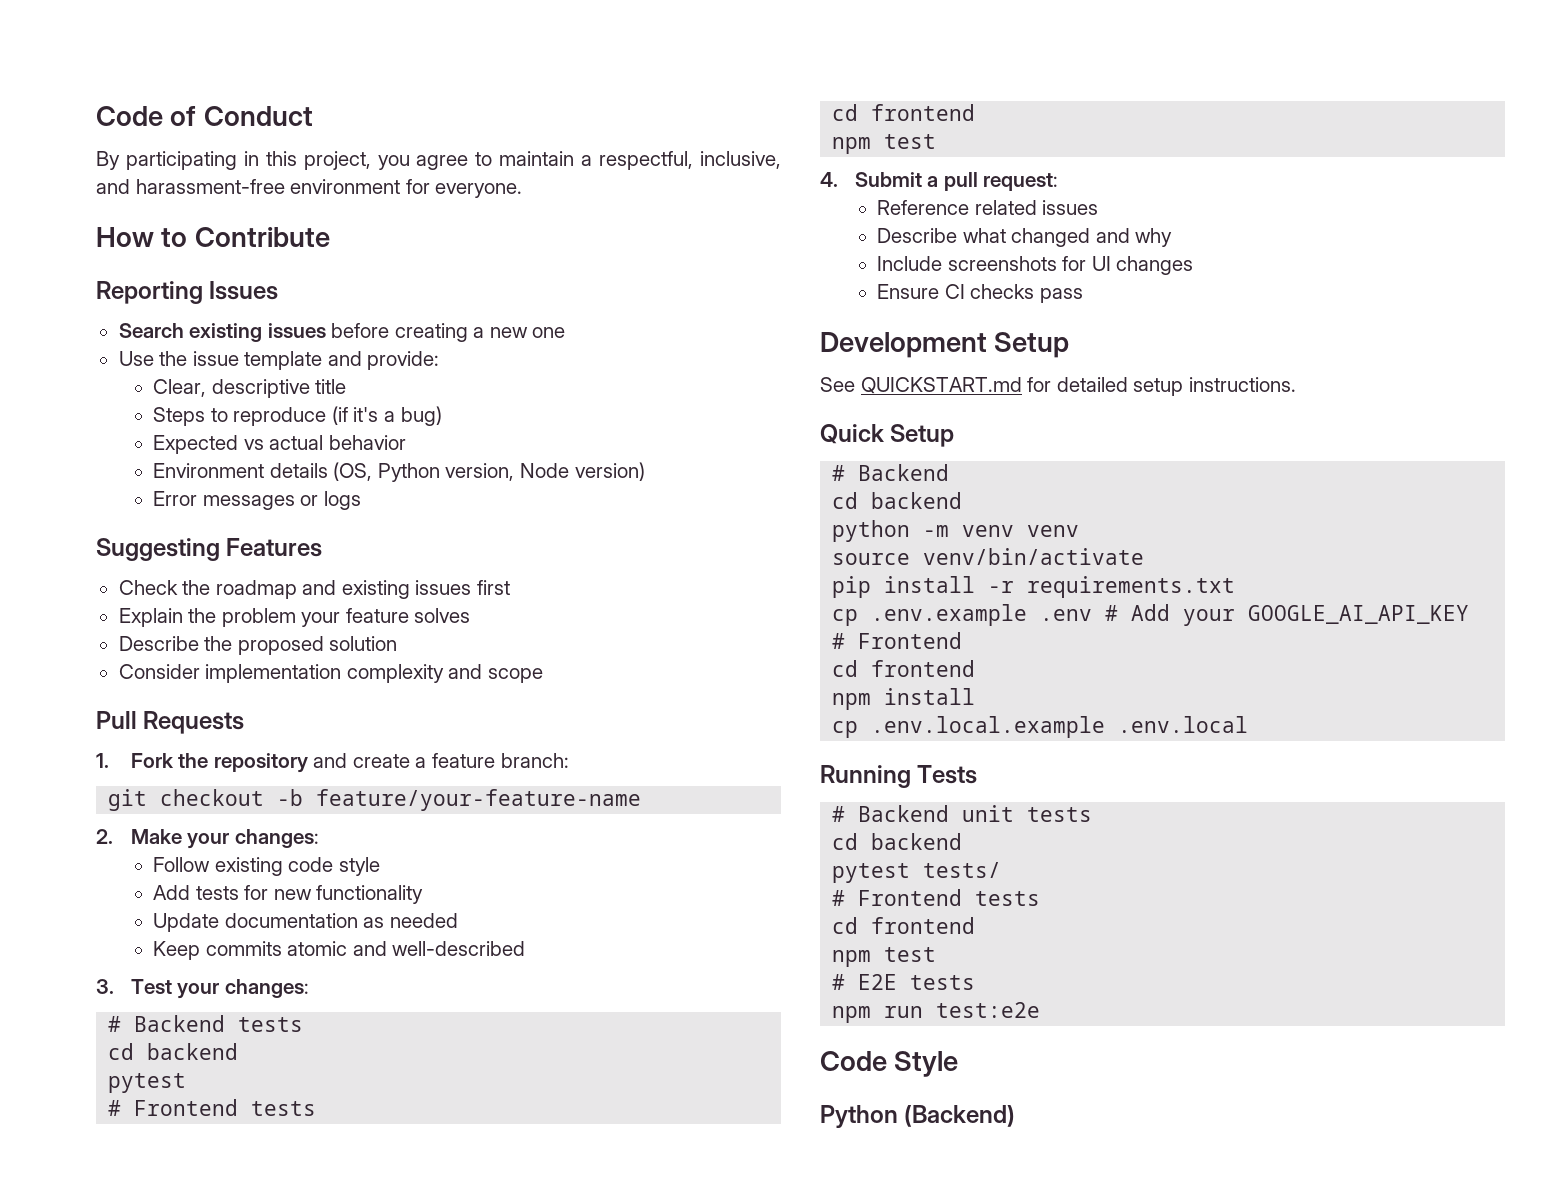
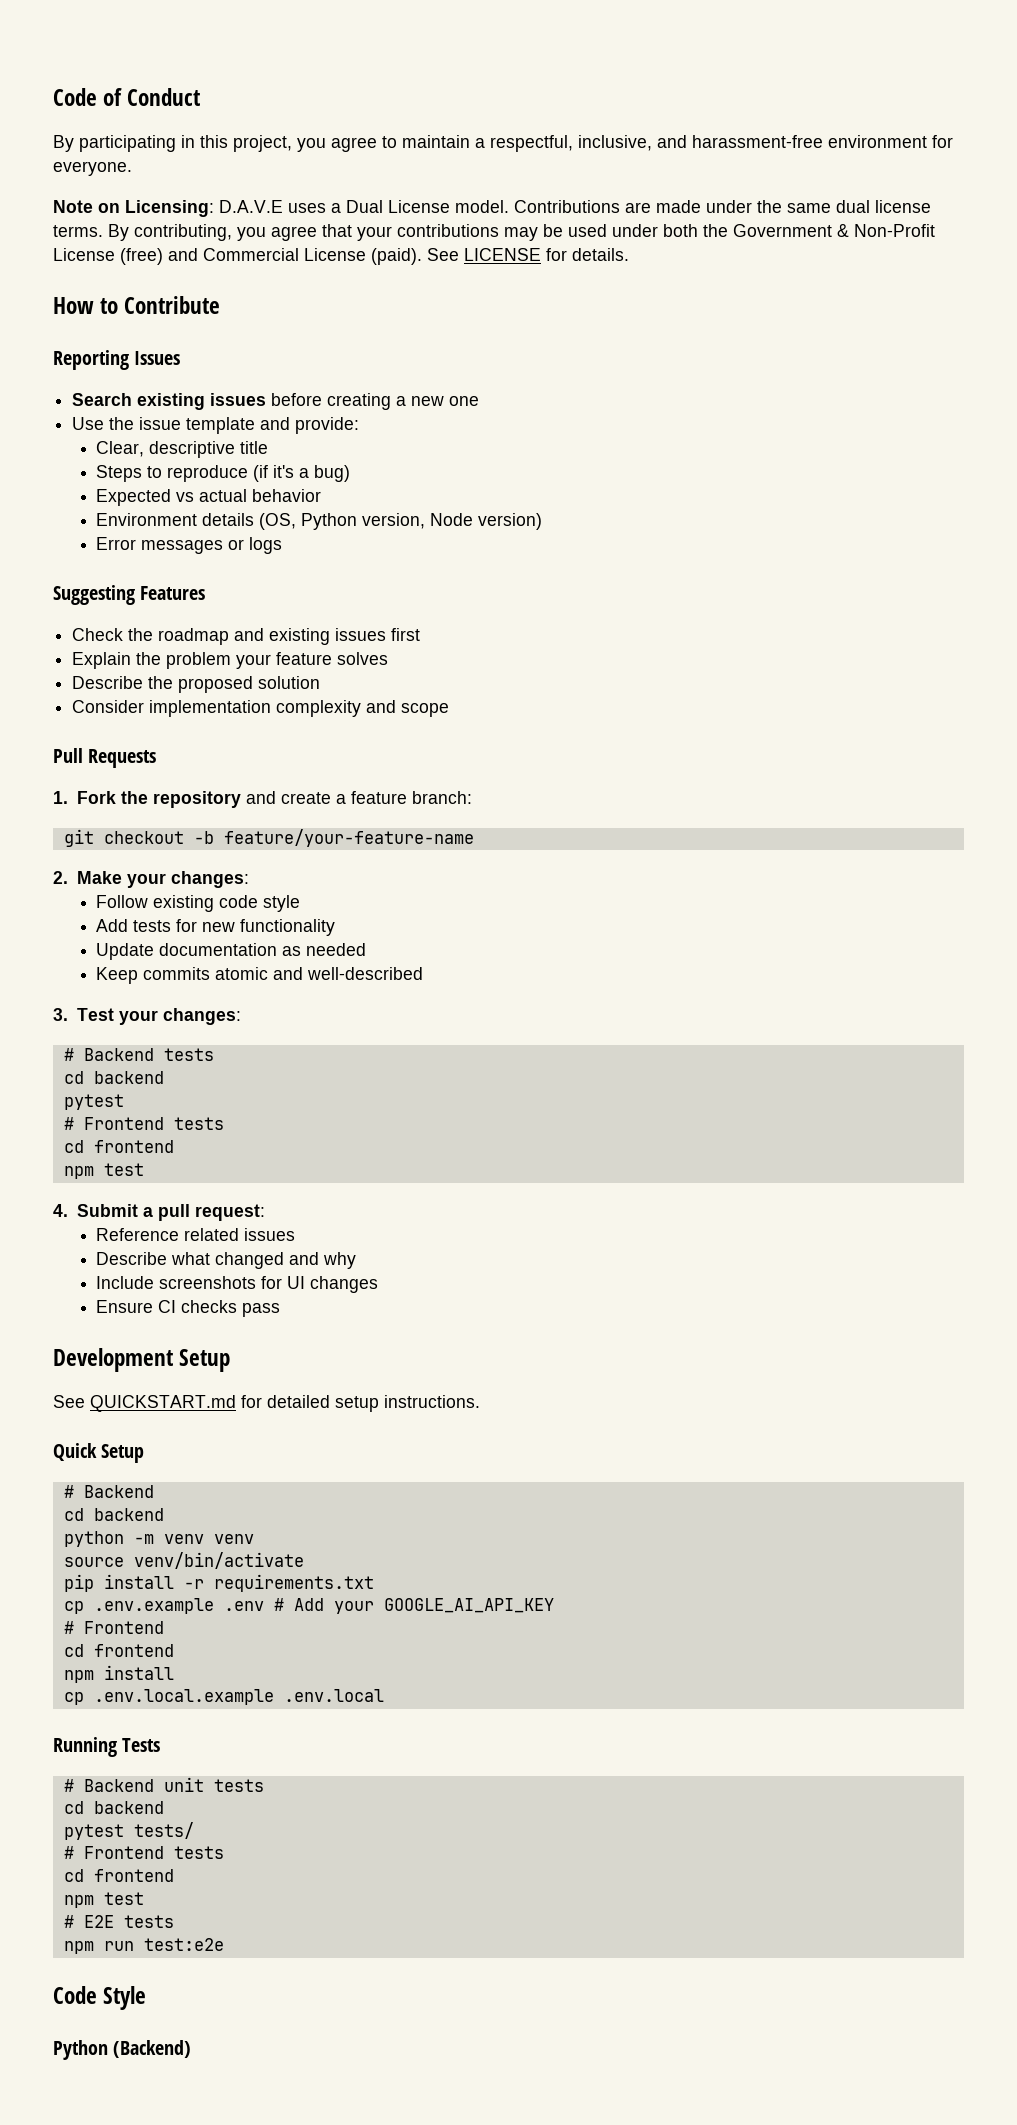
+ Note on Licensing: D.A.V.E uses a Dual License model. Contributions are made under the same dual license terms. By contributing, you agree that your contributions may be used under both the Government & Non-Profit License (free) and Commercial License (paid). See LICENSE for details.

